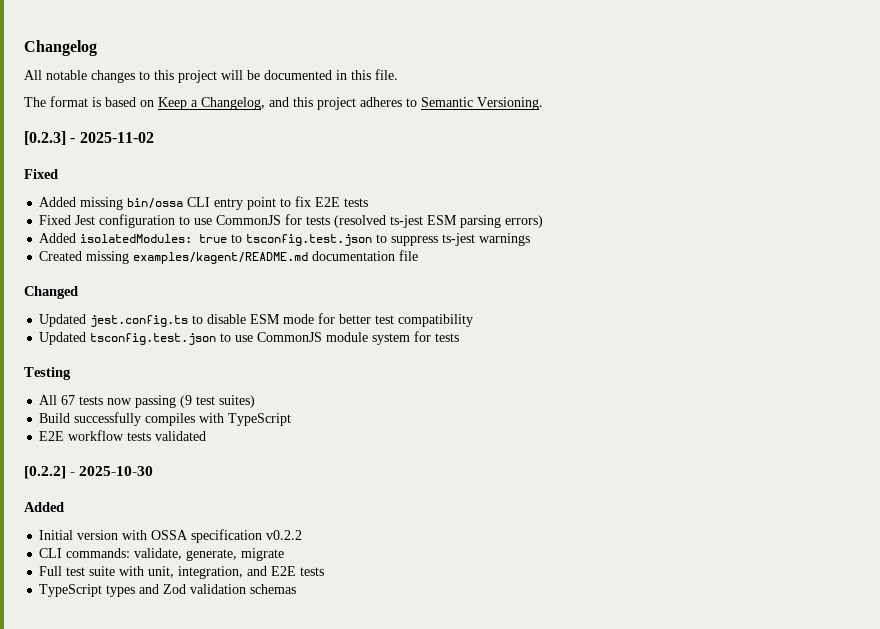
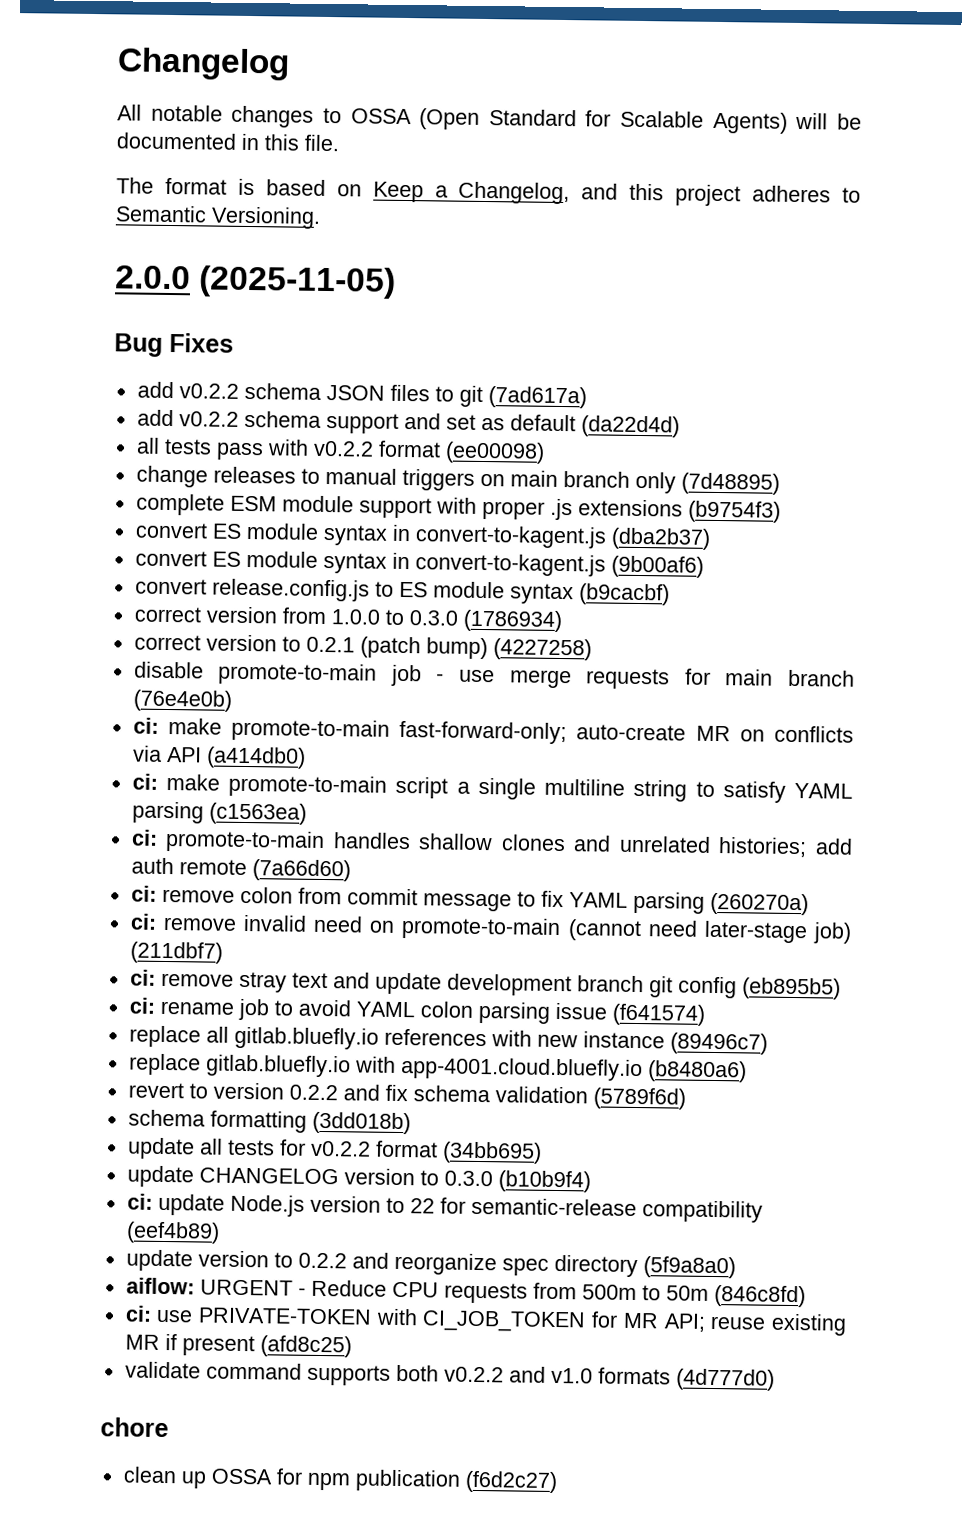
- All notable changes to this project will be documented in this file.
+ All notable changes to OSSA (Open Standard for Scalable Agents) will be documented in this file.
- [0.2.3] - 2025-11-02
- Fixed
- Added missing bin/ossa CLI entry point to fix E2E tests
- Fixed Jest configuration to use CommonJS for tests (resolved ts-jest ESM parsing errors)
- Added isolatedModules: true to tsconfig.test.json to suppress ts-jest warnings
- Created missing examples/kagent/README.md documentation file
- Changed
- Updated jest.config.ts to disable ESM mode for better test compatibility
- Updated tsconfig.test.json to use CommonJS module system for tests
- Testing
- All 67 tests now passing (9 test suites)
- Build successfully compiles with TypeScript
- E2E workflow tests validated
- [0.2.2] - 2025-10-30
- Added
- Initial version with OSSA specification v0.2.2
- CLI commands: validate, generate, migrate
- Full test suite with unit, integration, and E2E tests
- TypeScript types and Zod validation schemas
+ 2.0.0 (2025-11-05)
+ Bug Fixes
+ add v0.2.2 schema JSON files to git (7ad617a)
+ add v0.2.2 schema support and set as default (da22d4d)
+ all tests pass with v0.2.2 format (ee00098)
+ change releases to manual triggers on main branch only (7d48895)
+ complete ESM module support with proper .js extensions (b9754f3)
+ convert ES module syntax in convert-to-kagent.js (dba2b37)
+ convert ES module syntax in convert-to-kagent.js (9b00af6)
+ convert release.config.js to ES module syntax (b9cacbf)
+ correct version from 1.0.0 to 0.3.0 (1786934)
+ correct version to 0.2.1 (patch bump) (4227258)
+ disable promote-to-main job - use merge requests for main branch (76e4e0b)
+ ci: make promote-to-main fast-forward-only; auto-create MR on conflicts via API (a414db0)
+ ci: make promote-to-main script a single multiline string to satisfy YAML parsing (c1563ea)
+ ci: promote-to-main handles shallow clones and unrelated histories; add auth remote (7a66d60)
+ ci: remove colon from commit message to fix YAML parsing (260270a)
+ ci: remove invalid need on promote-to-main (cannot need later-stage job) (211dbf7)
+ ci: remove stray text and update development branch git config (eb895b5)
+ ci: rename job to avoid YAML colon parsing issue (f641574)
+ replace all gitlab.bluefly.io references with new instance (89496c7)
+ replace gitlab.bluefly.io with app-4001.cloud.bluefly.io (b8480a6)
+ revert to version 0.2.2 and fix schema validation (5789f6d)
+ schema formatting (3dd018b)
+ update all tests for v0.2.2 format (34bb695)
+ update CHANGELOG version to 0.3.0 (b10b9f4)
+ ci: update Node.js version to 22 for semantic-release compatibility (eef4b89)
+ update version to 0.2.2 and reorganize spec directory (5f9a8a0)
+ aiflow: URGENT - Reduce CPU requests from 500m to 50m (846c8fd)
+ ci: use PRIVATE-TOKEN with CI_JOB_TOKEN for MR API; reuse existing MR if present (afd8c25)
+ validate command supports both v0.2.2 and v1.0 formats (4d777d0)
+ chore
+ clean up OSSA for npm publication (f6d2c27)

